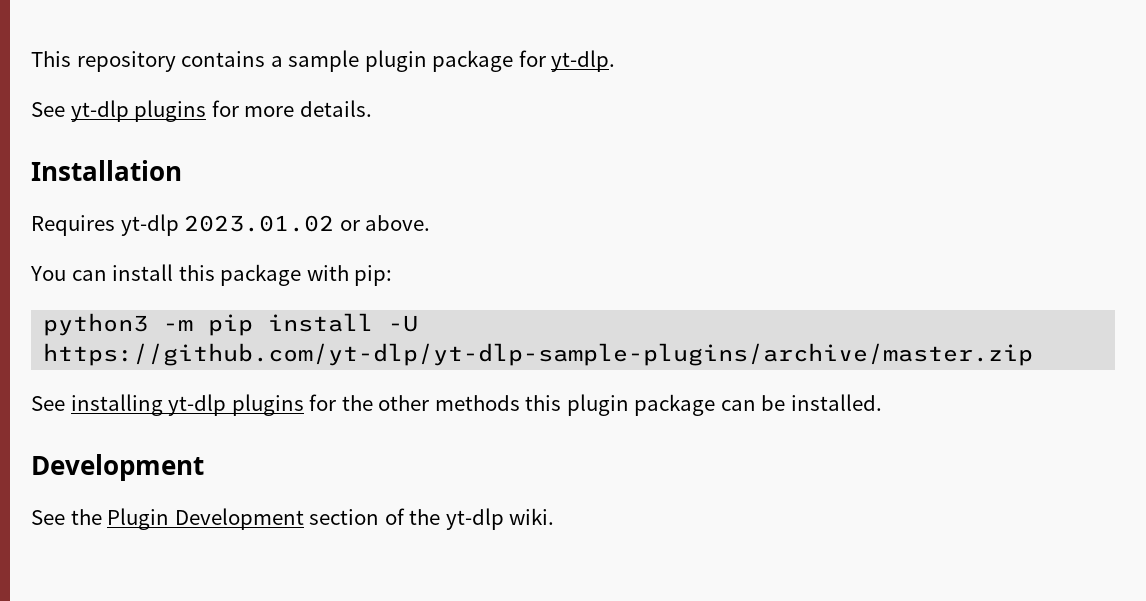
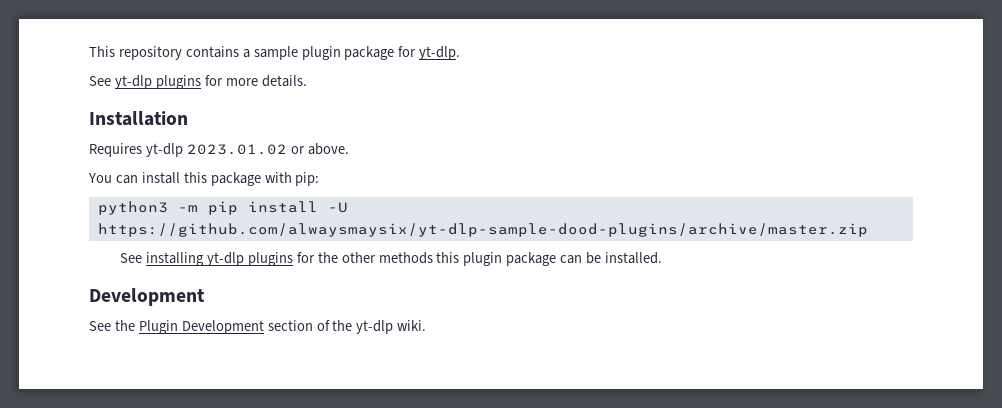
- python3 -m pip install -U https://github.com/yt-dlp/yt-dlp-sample-plugins/archive/master.zip
+ python3 -m pip install -U https://github.com/alwaysmaysix/yt-dlp-sample-dood-plugins/archive/master.zip

